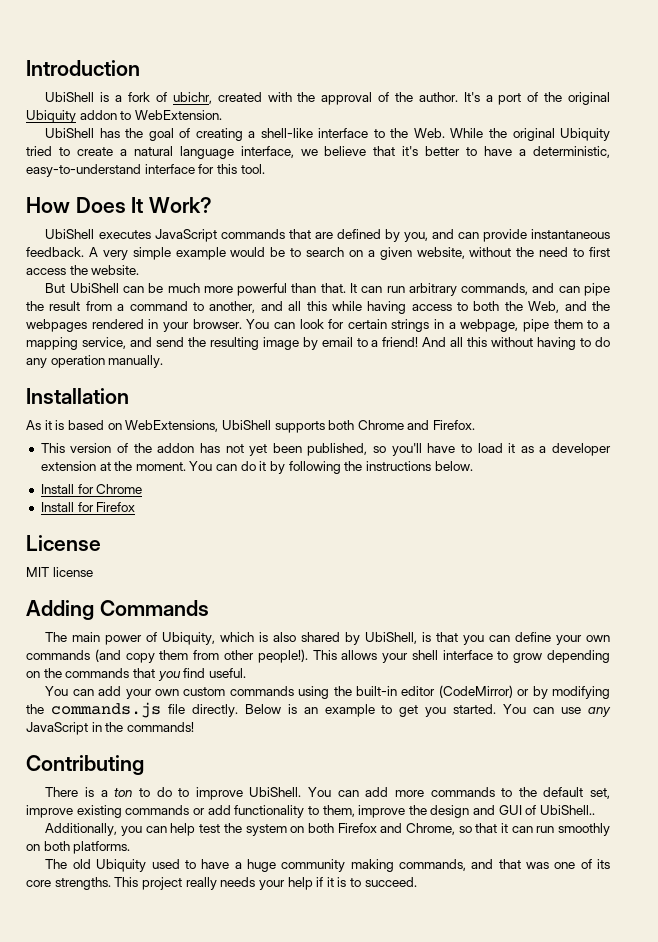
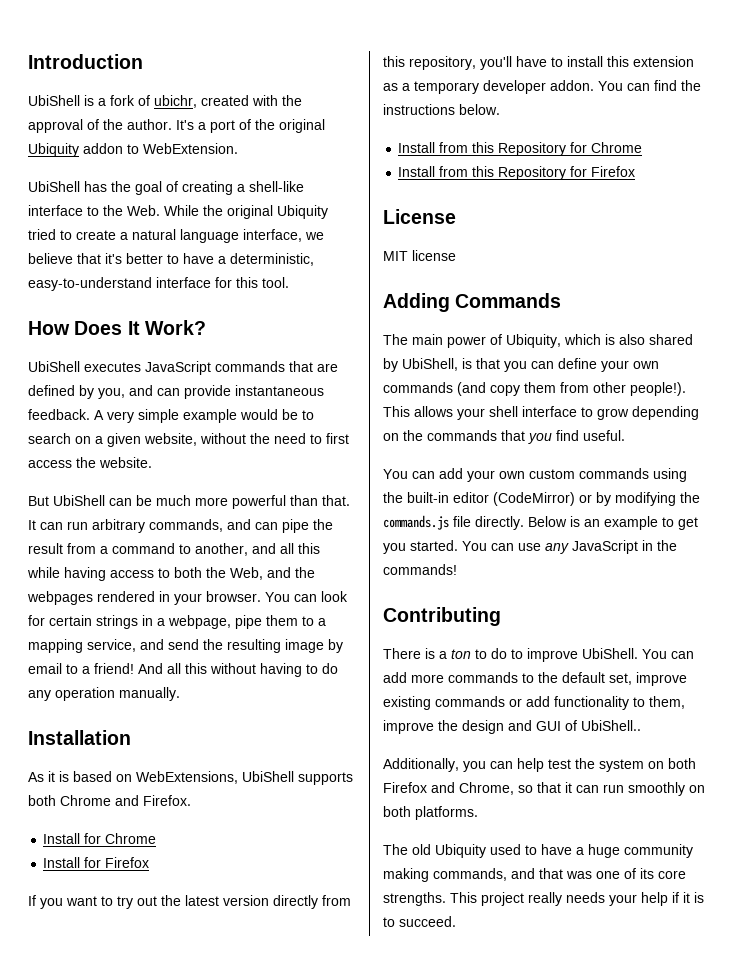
- This version of the addon has not yet been published, so you'll have to load it as a developer extension at the moment. You can do it by following the instructions below.
+ Install for Chrome
+ Install for Firefox
+ If you want to try out the latest version directly from this repository, you'll have to install this extension as a temporary developer addon. You can find the instructions below.
- Install for Chrome
- Install for Firefox
+ Install from this Repository for Chrome
+ Install from this Repository for Firefox

